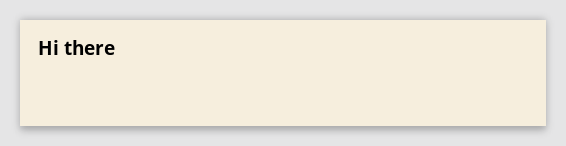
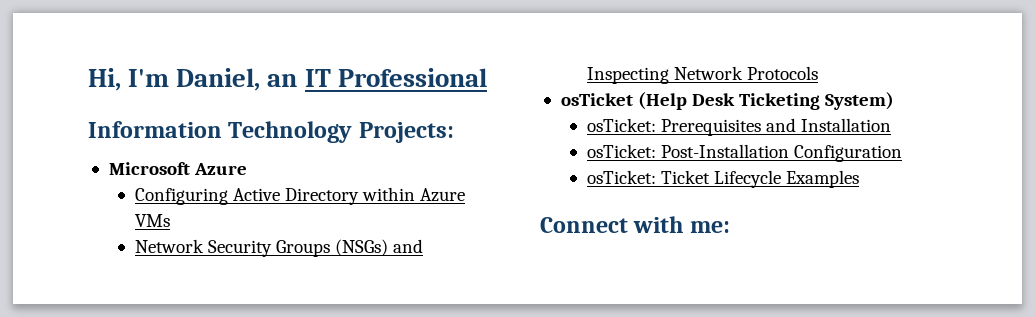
- Hi there
+ Hi, I'm Daniel, an IT Professional
+ Information Technology Projects:
+ Microsoft Azure
+ Configuring Active Directory within Azure VMs
+ Network Security Groups (NSGs) and Inspecting Network Protocols
+ osTicket (Help Desk Ticketing System)
+ osTicket: Prerequisites and Installation
+ osTicket: Post-Installation Configuration
+ osTicket: Ticket Lifecycle Examples
+ Connect with me:

